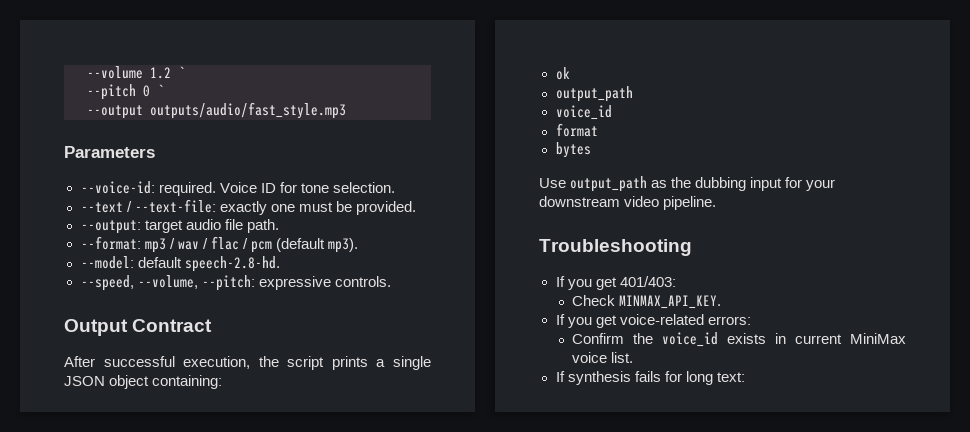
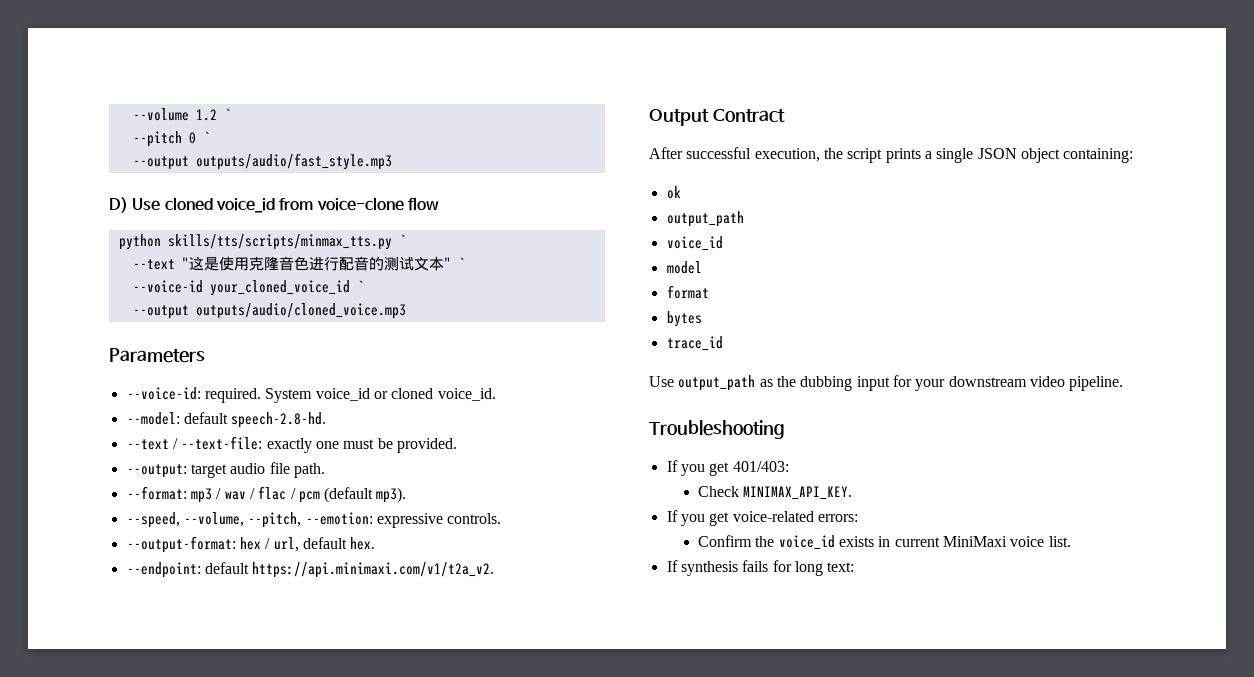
+ D) Use cloned voice_id from voice-clone flow
+ python skills/tts/scripts/minmax_tts.py `
+ --text "这是使用克隆音色进行配音的测试文本" `
+ --voice-id your_cloned_voice_id `
+ --output outputs/audio/cloned_voice.mp3
  Parameters
- --voice-id: required. Voice ID for tone selection.
+ --voice-id: required. System voice_id or cloned voice_id.
+ --model: default speech-2.8-hd.
- --model: default speech-2.8-hd.
- --speed, --volume, --pitch: expressive controls.
+ --speed, --volume, --pitch, --emotion: expressive controls.
+ --output-format: hex / url, default hex.
+ --endpoint: default https://api.minimaxi.com/v1/t2a_v2.
+ model
+ trace_id
- Check MINMAX_API_KEY.
+ Check MINIMAX_API_KEY.
- Confirm the voice_id exists in current MiniMax voice list.
+ Confirm the voice_id exists in current MiniMaxi voice list.

